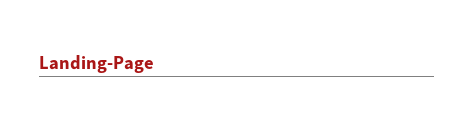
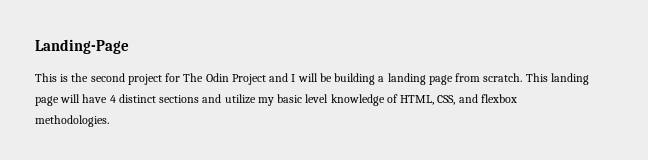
+ This is the second project for The Odin Project and I will be building a landing page from scratch. This landing page will have 4 distinct sections and utilize my basic level knowledge of HTML, CSS, and flexbox methodologies.

